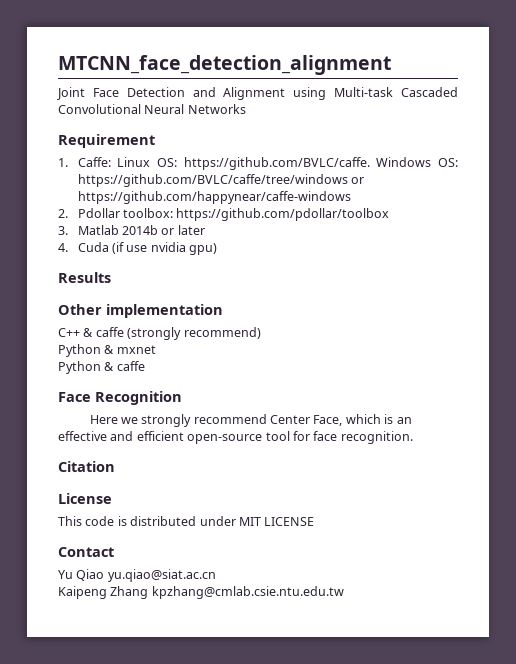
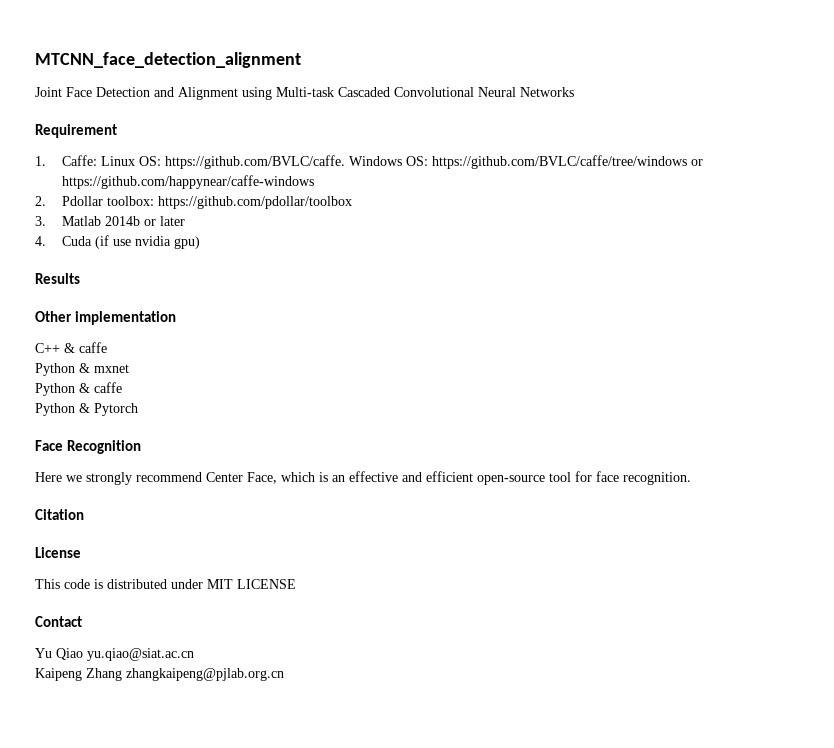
- C++ & caffe (strongly recommend)
+ C++ & caffe
+ Python & Pytorch
- Kaipeng Zhang kpzhang@cmlab.csie.ntu.edu.tw
+ Kaipeng Zhang zhangkaipeng@pjlab.org.cn

